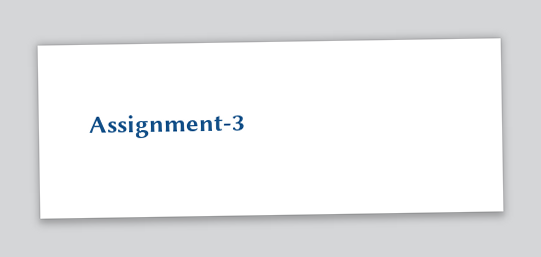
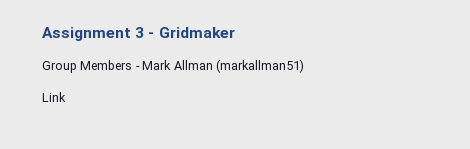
- Assignment-3
+ Assignment 3 - Gridmaker
+ Group Members - Mark Allman (markallman51)
+ Link

